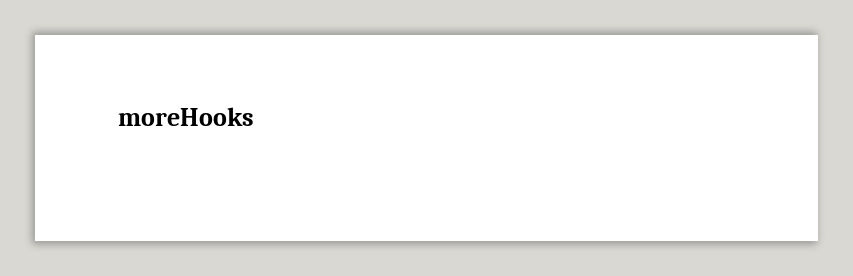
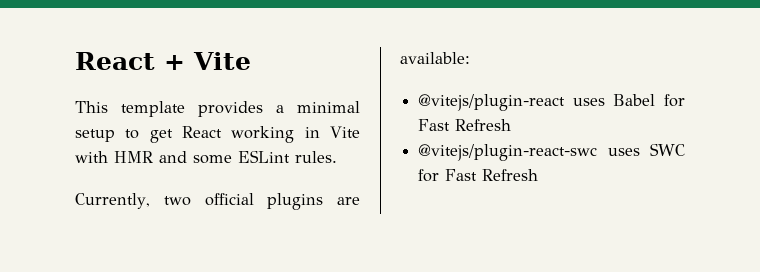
- moreHooks
+ React + Vite
+ This template provides a minimal setup to get React working in Vite with HMR and some ESLint rules.
+ Currently, two official plugins are available:
+ @vitejs/plugin-react uses Babel for Fast Refresh
+ @vitejs/plugin-react-swc uses SWC for Fast Refresh

